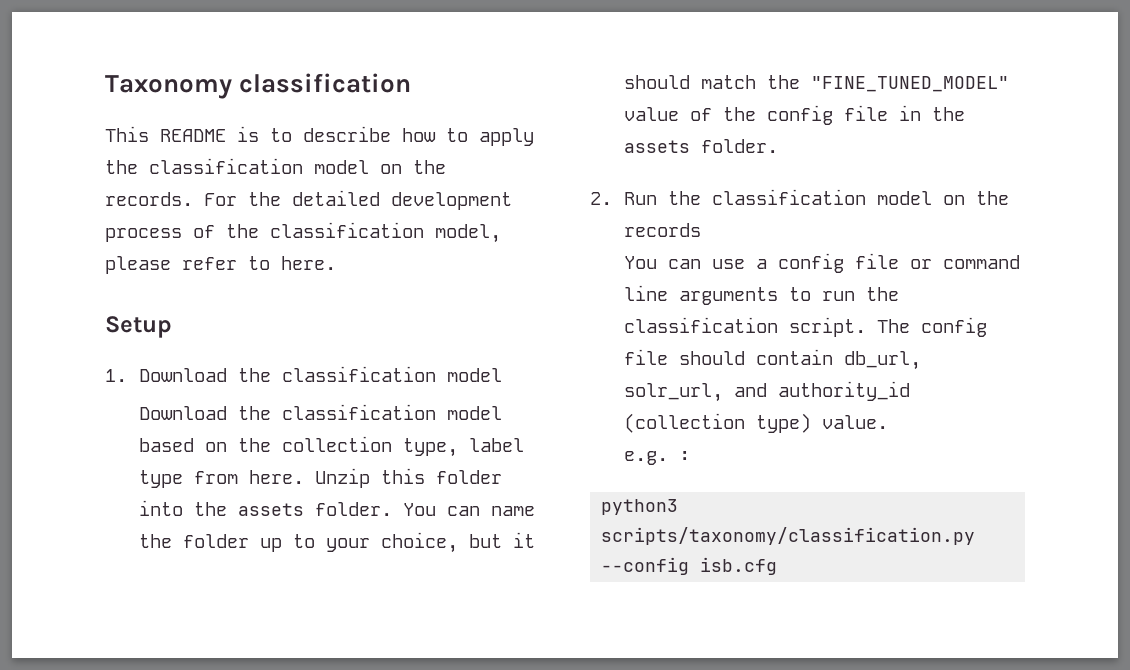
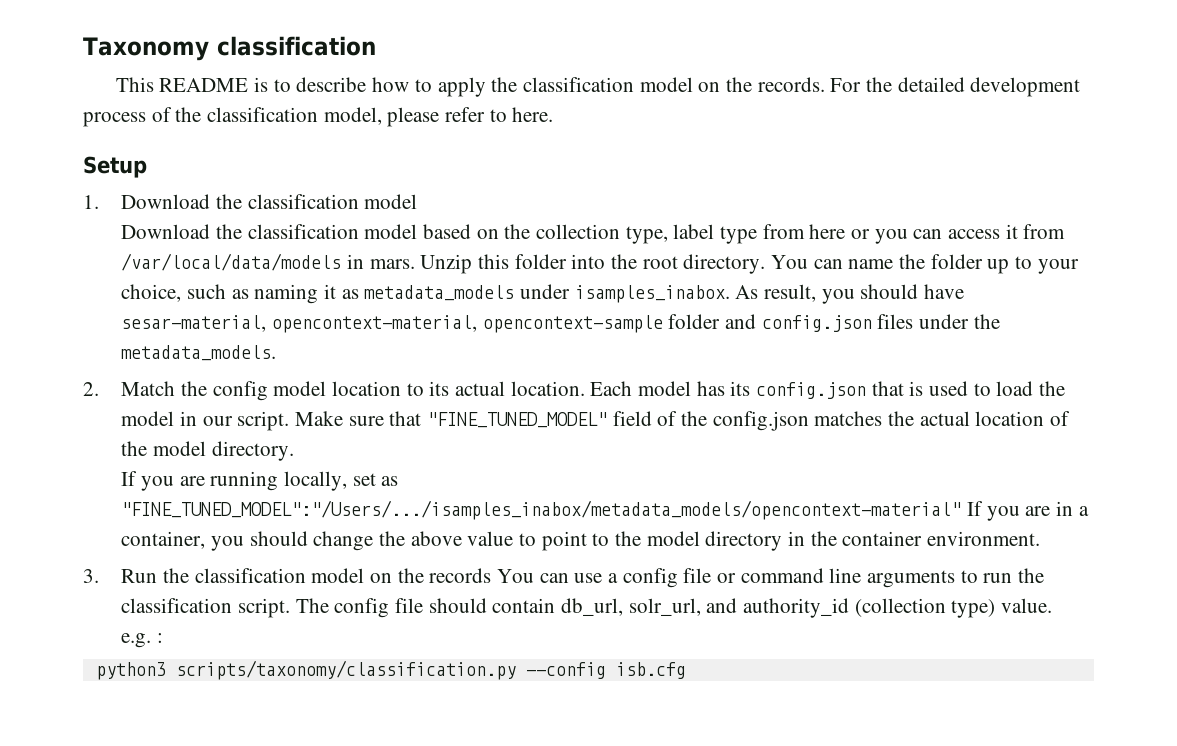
- Download the classification model based on the collection type, label type from here.
+ Download the classification model based on the collection type, label type from here or you can access it from /var/local/data/models in mars.
- Unzip this folder into the assets folder.
+ Unzip this folder into the root directory.
- You can name the folder up to your choice, but it should match the "FINE_TUNED_MODEL" value of the config file in the assets folder.
- 2. Run the classification model on the records
- You can use a config file or command line arguments to run the classification script.
+ You can name the folder up to your choice, such as naming it as metadata_models under isamples_inabox. As result, you should have sesar-material, opencontext-material, opencontext-sample folder and config.json files under the metadata_models.
+ 2. Match the config model location to its actual location. Each model has its config.json that is used to load the model in our script. Make sure that "FINE_TUNED_MODEL" field of the config.json matches the actual location of the model directory.
+ If you are running locally, set as "FINE_TUNED_MODEL":"/Users/.../isamples_inabox/metadata_models/opencontext-material" If you are in a container, you should change the above value to point to the model directory in the container environment.
+ 3. Run the classification model on the records You can use a config file or command line arguments to run the classification script.

